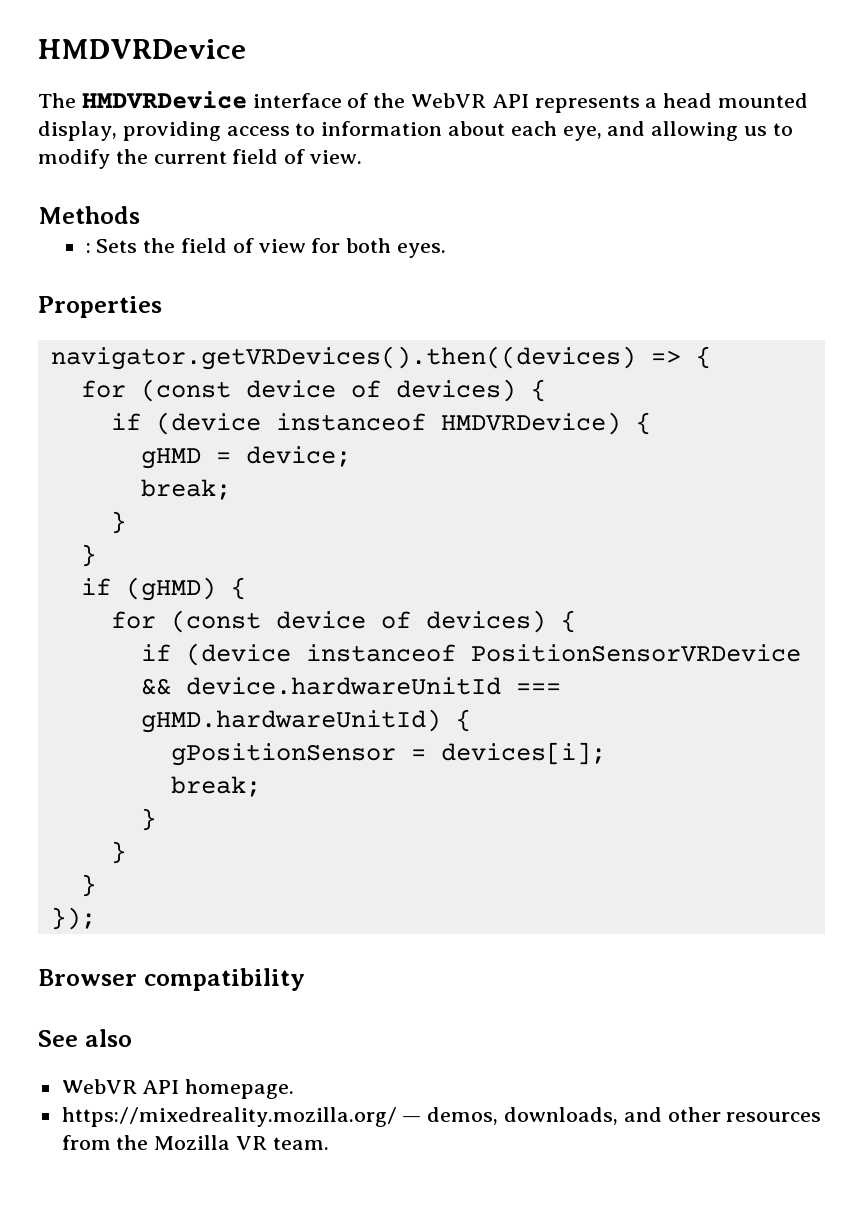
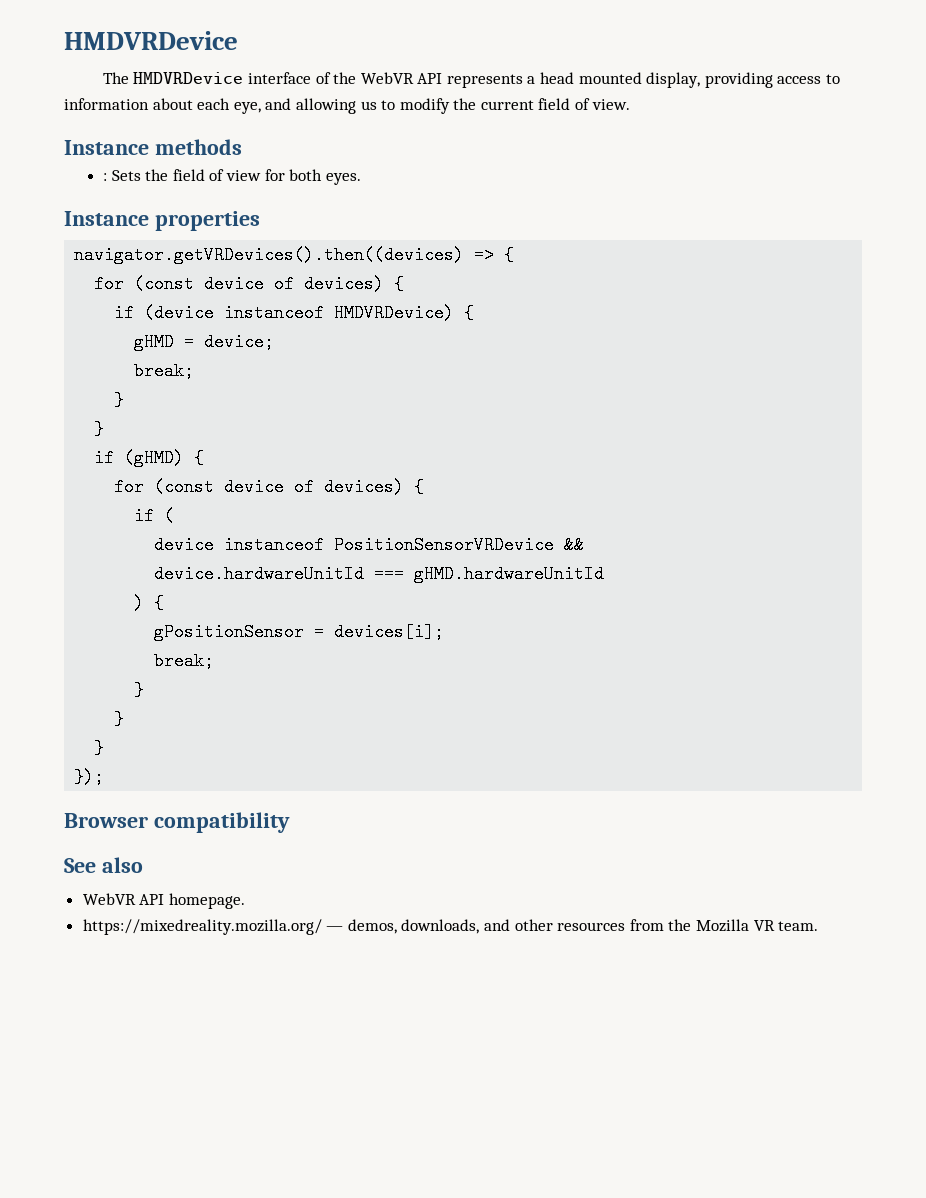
- Methods
+ Instance methods
- Properties
+ Instance properties
- if (device instanceof PositionSensorVRDevice && device.hardwareUnitId === gHMD.hardwareUnitId) {
+ if (
+ device instanceof PositionSensorVRDevice &&
+ device.hardwareUnitId === gHMD.hardwareUnitId
+ ) {

